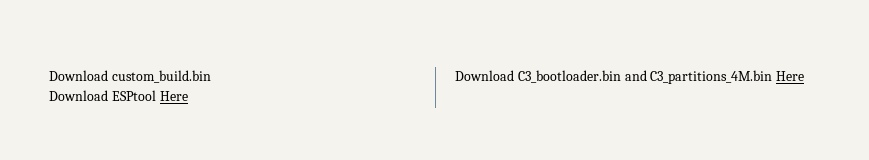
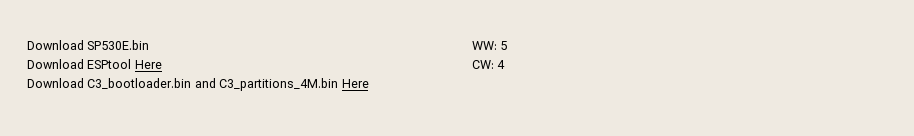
- Download custom_build.bin
+ Download SP530E.bin
+ WW: 5
+ CW: 4

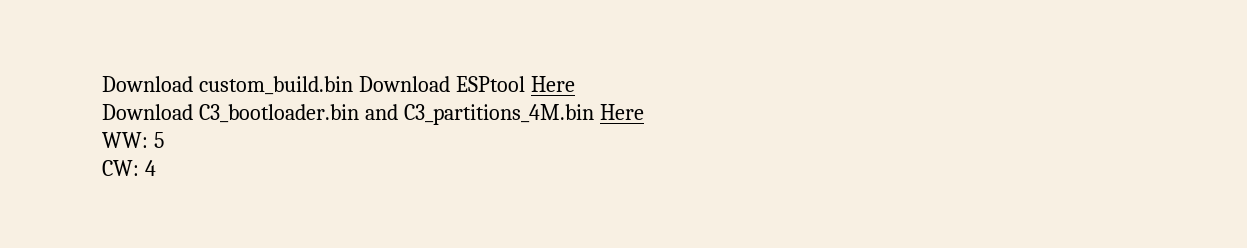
- Download SP530E.bin
- Download ESPtool Here
+ Download custom_build.bin Download ESPtool Here

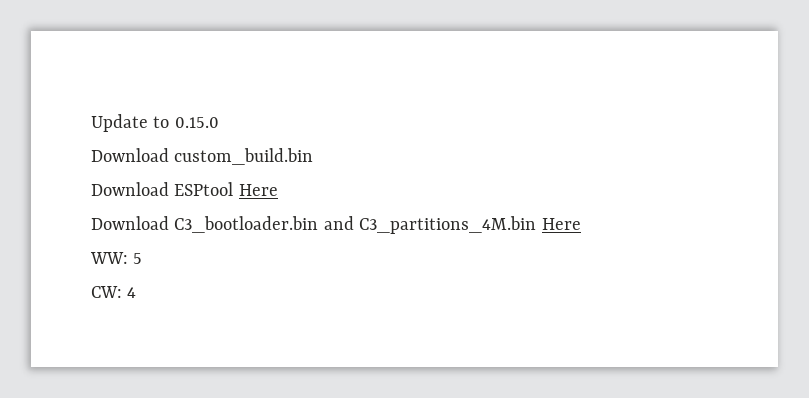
+ Update to 0.15.0
- Download custom_build.bin Download ESPtool Here
+ Download custom_build.bin
+ Download ESPtool Here

